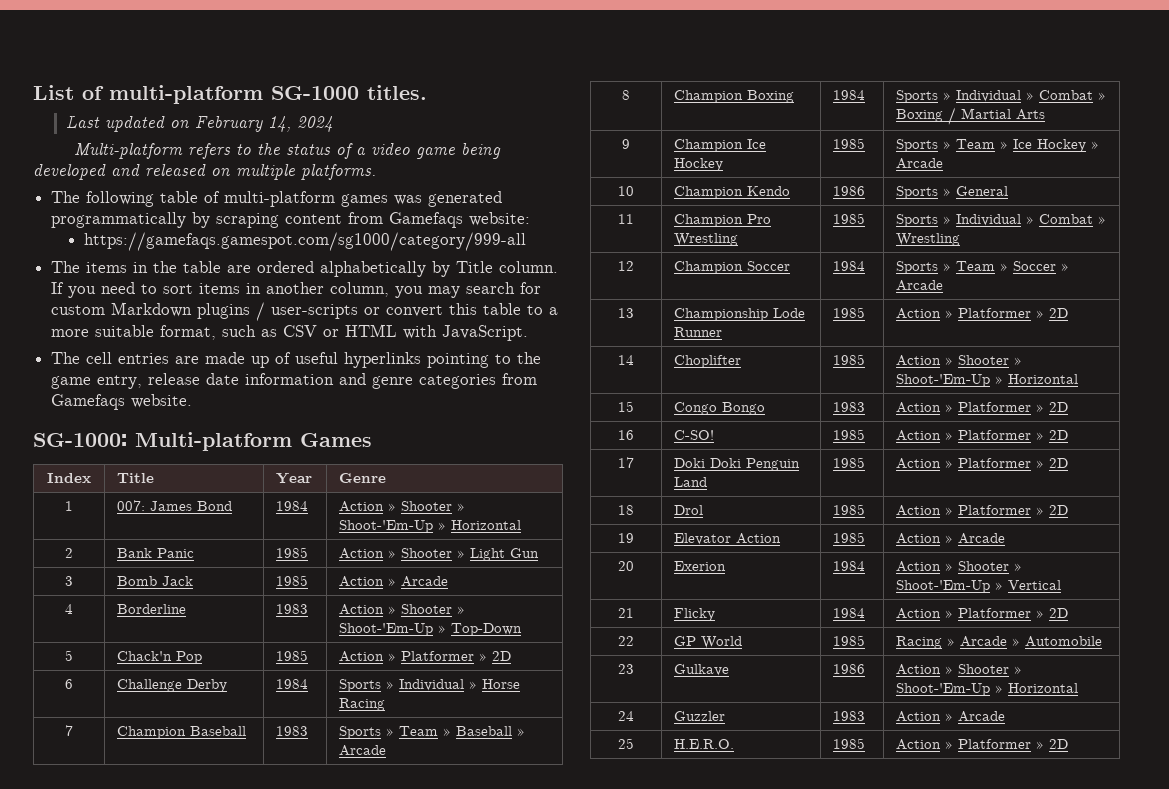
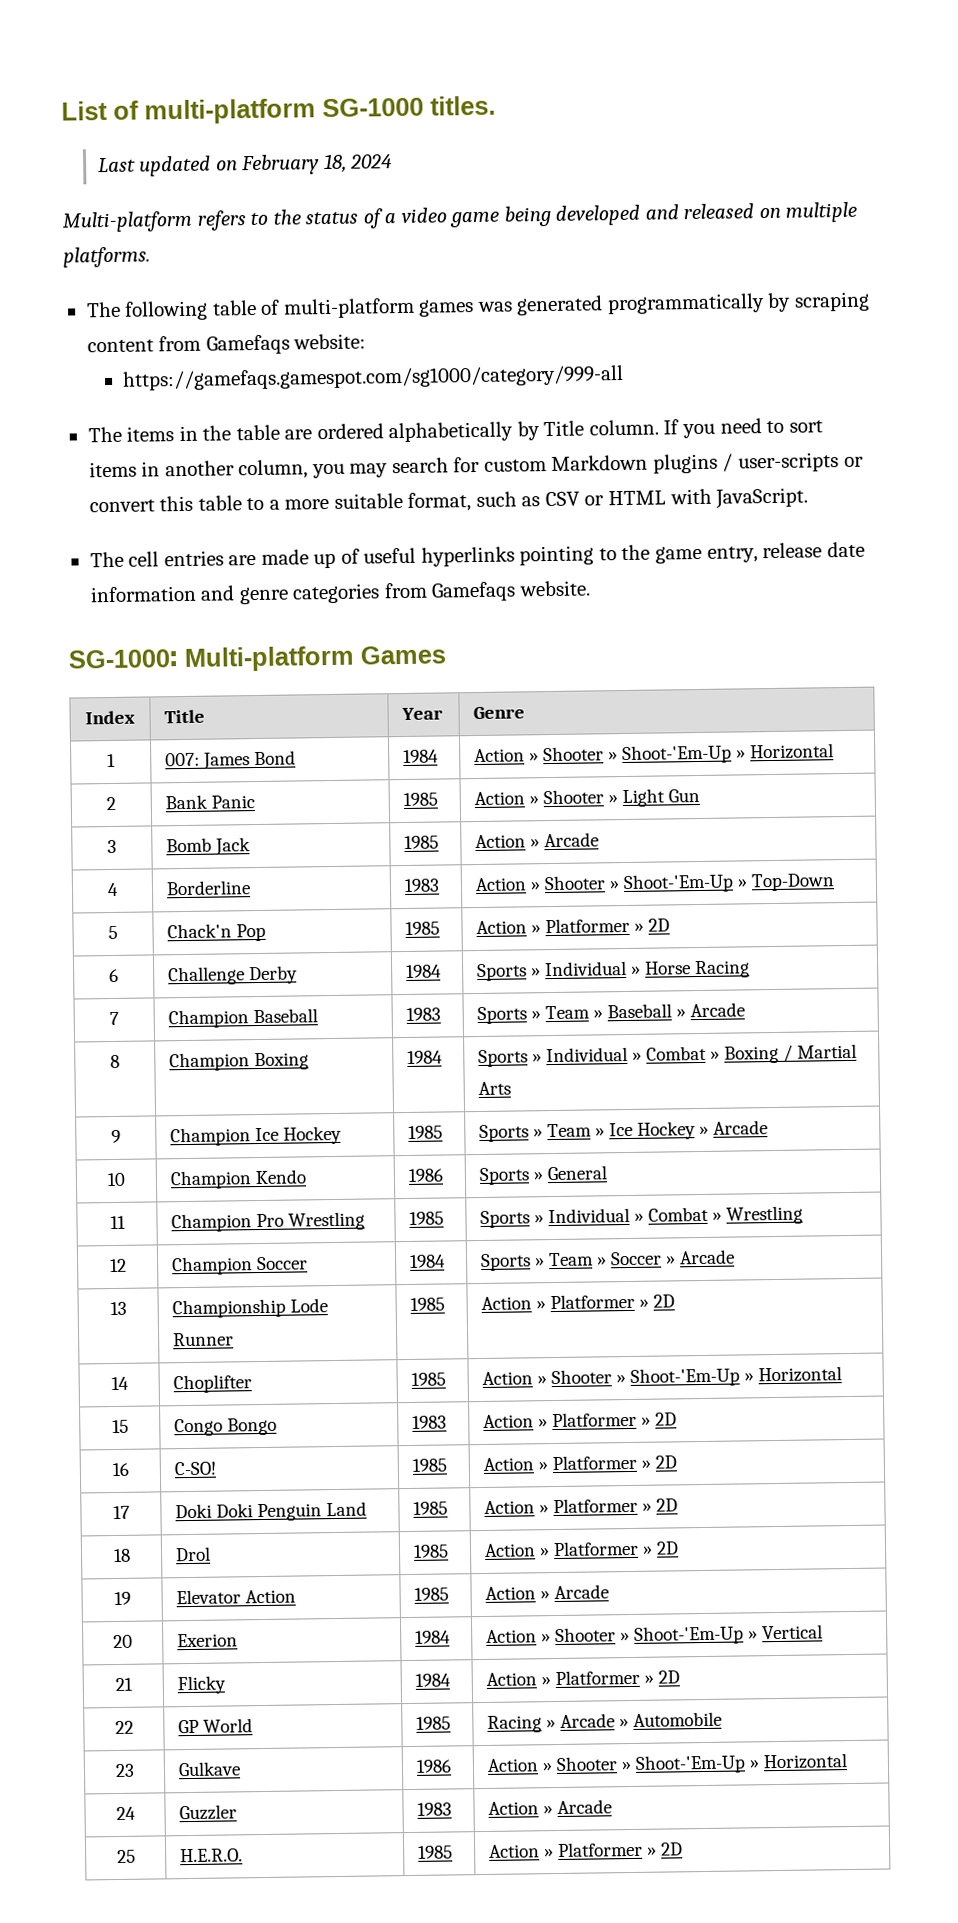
- Last updated on February 14, 2024
+ Last updated on February 18, 2024

